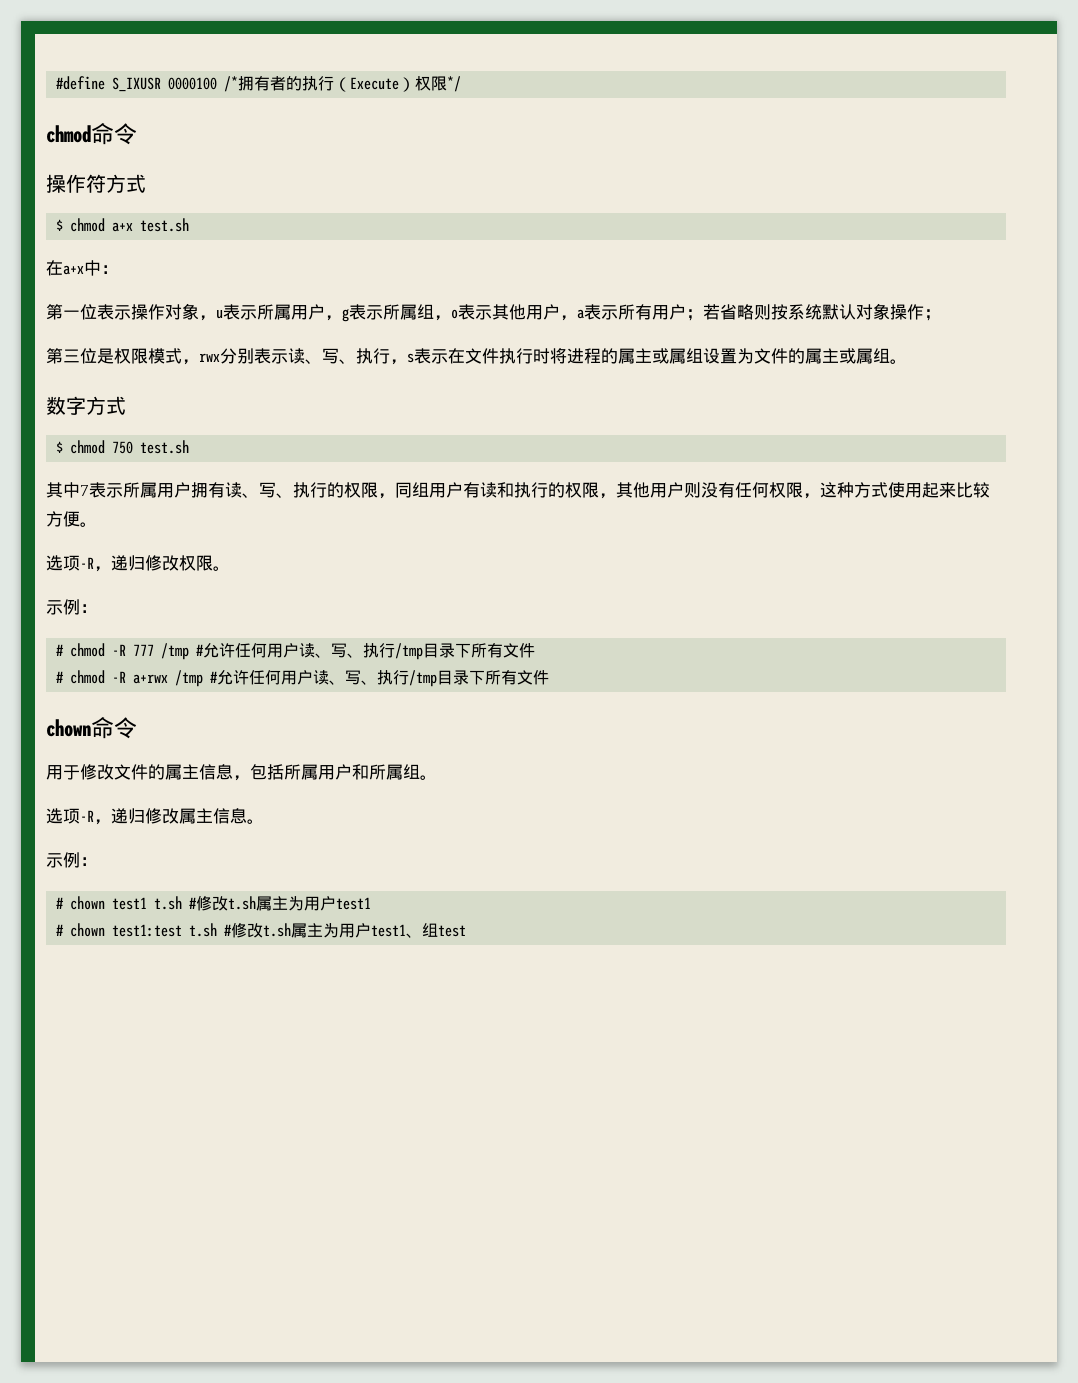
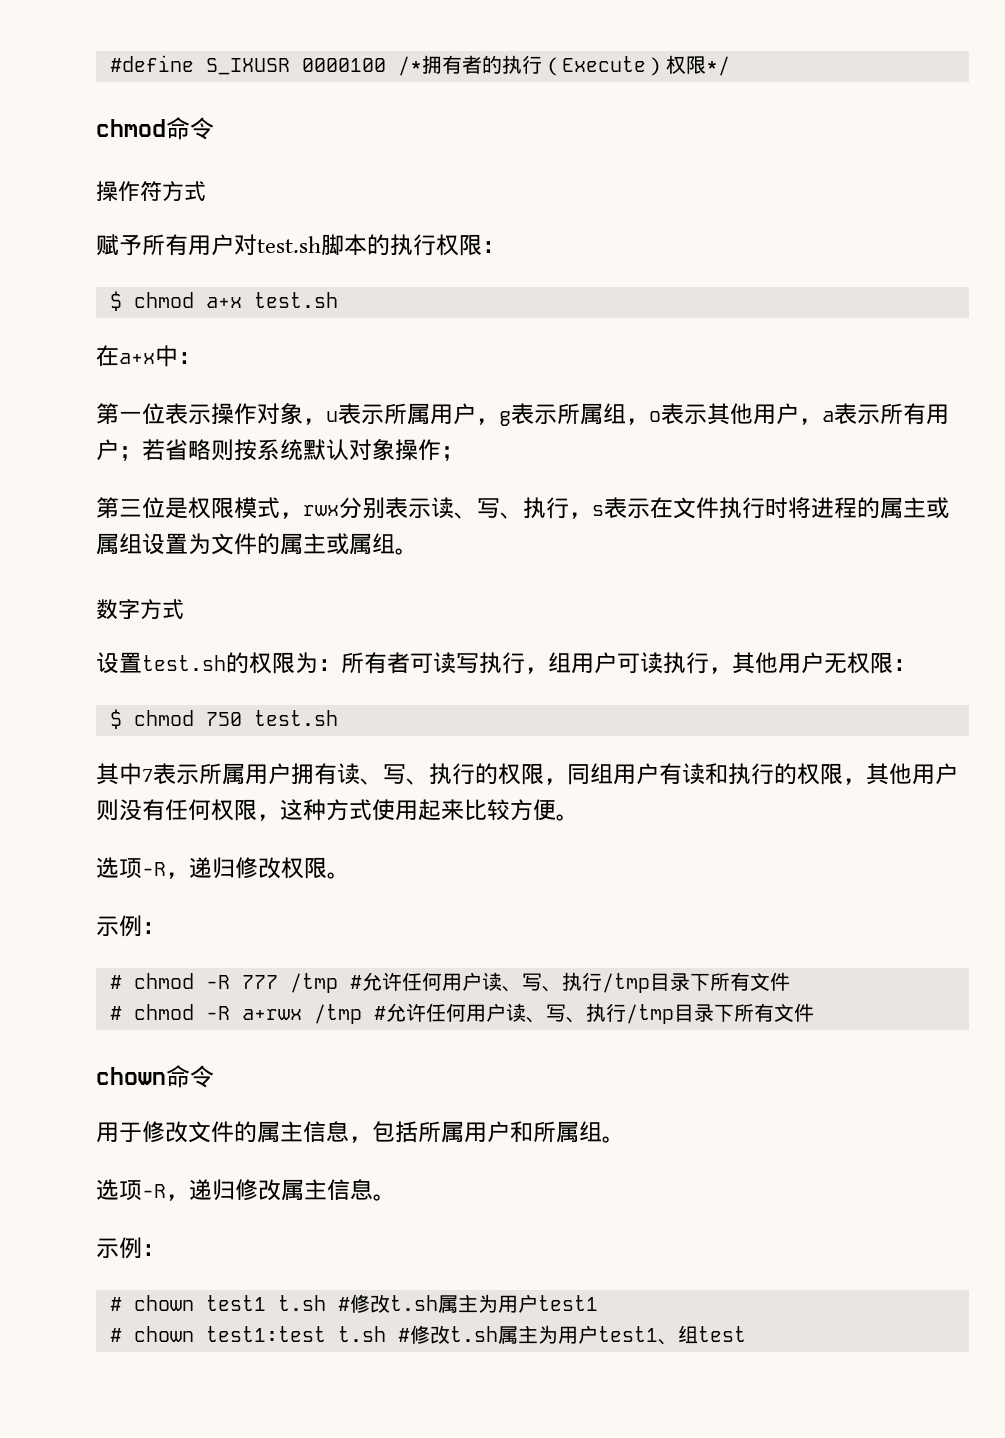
+ 赋予所有用户对test.sh脚本的执行权限：
+ 设置test.sh的权限为：所有者可读写执行，组用户可读执行，其他用户无权限：

